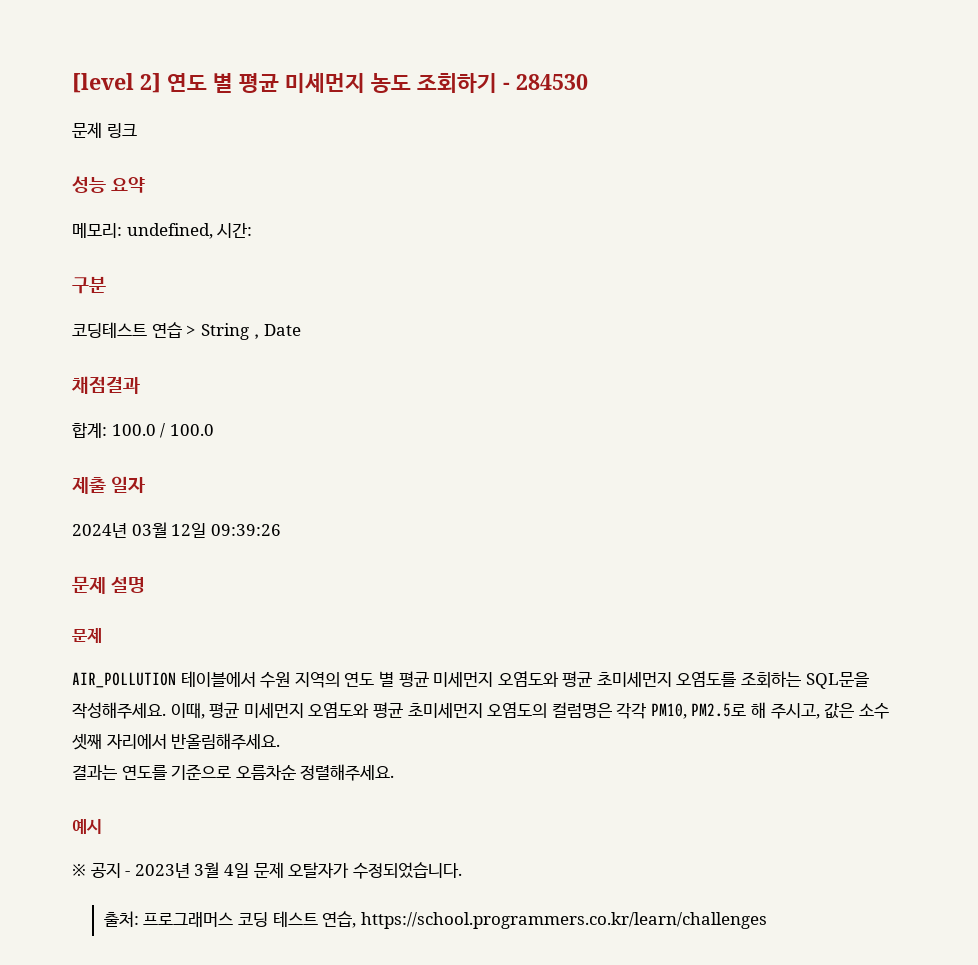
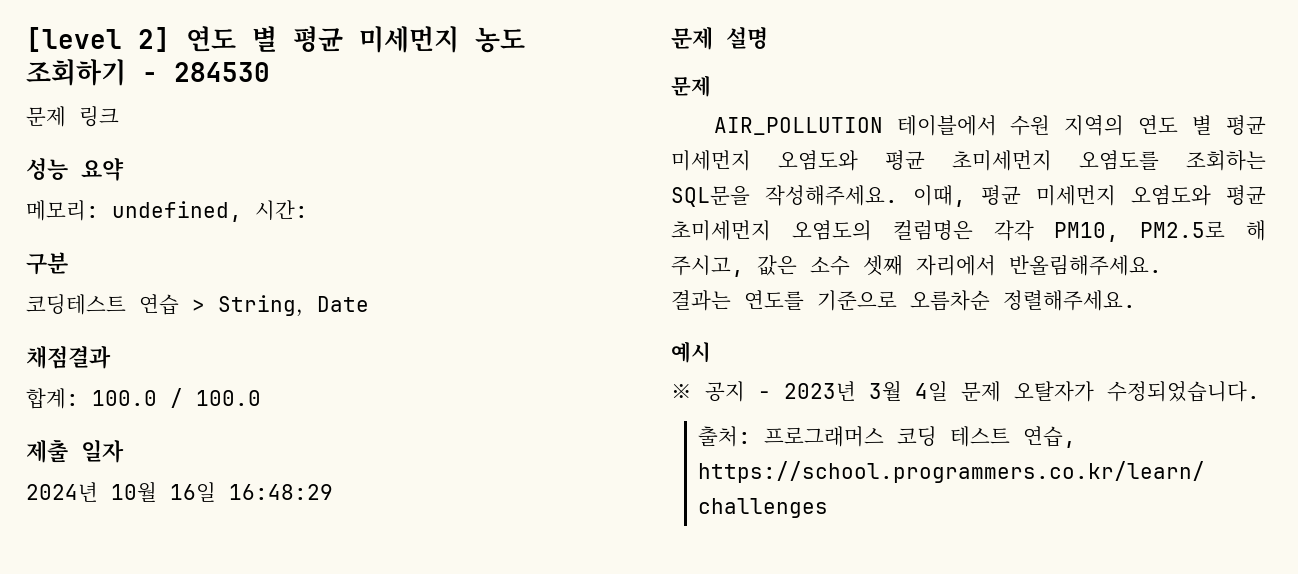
- 2024년 03월 12일 09:39:26
+ 2024년 10월 16일 16:48:29

